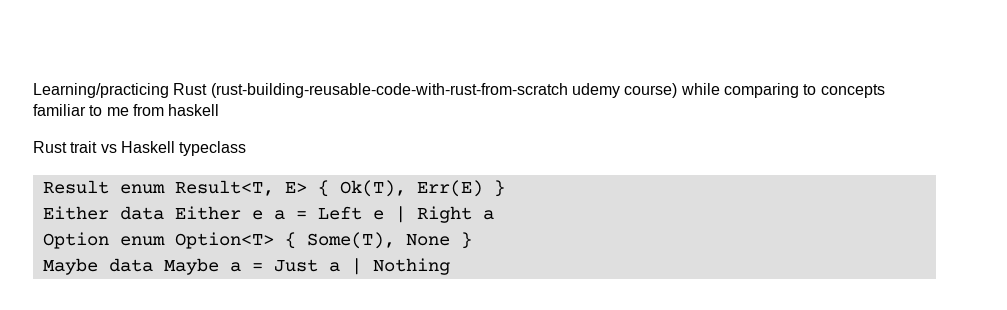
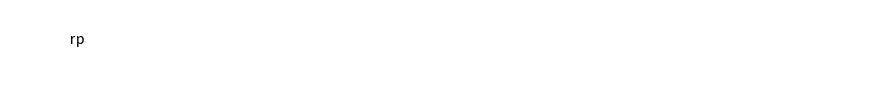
- Learning/practicing Rust (rust-building-reusable-code-with-rust-from-scratch udemy course) while comparing to concepts familiar to me from haskell
- Rust trait vs Haskell typeclass
- Result enum Result<T, E> { Ok(T), Err(E) }
- Either data Either e a = Left e | Right a
- Option enum Option<T> { Some(T), None }
- Maybe data Maybe a = Just a | Nothing
+ rp

